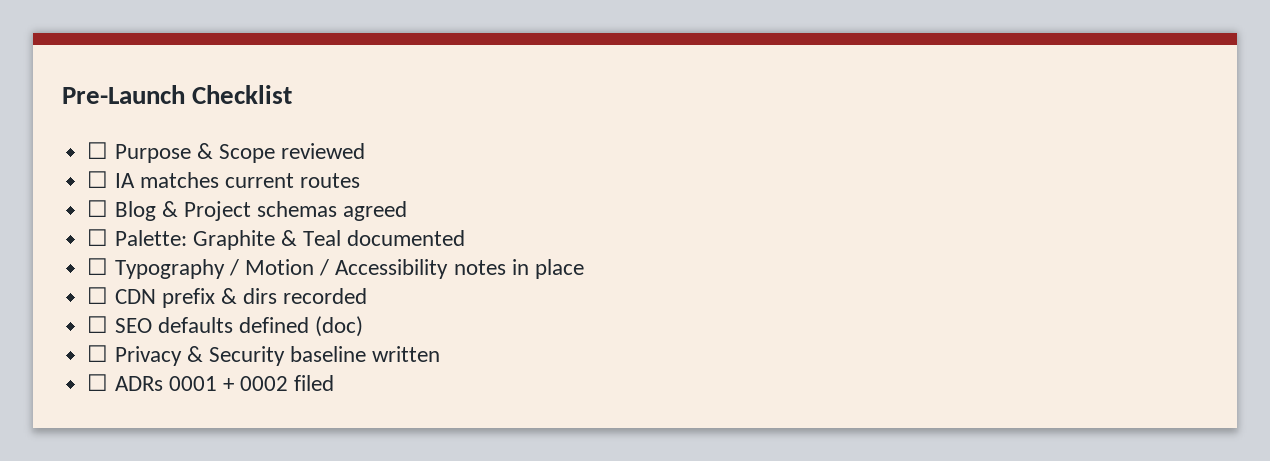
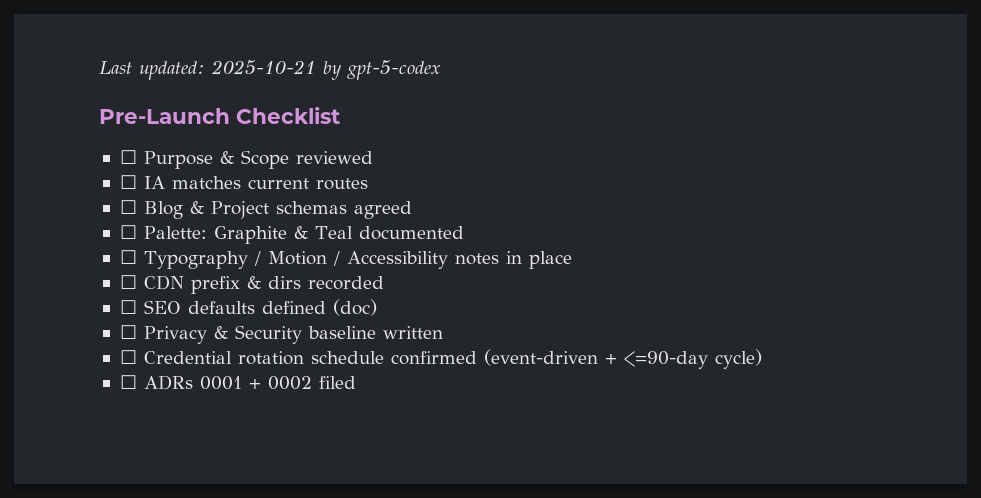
+ Last updated: 2025-10-21 by gpt-5-codex
+ ☐ Credential rotation schedule confirmed (event-driven + <=90-day cycle)

